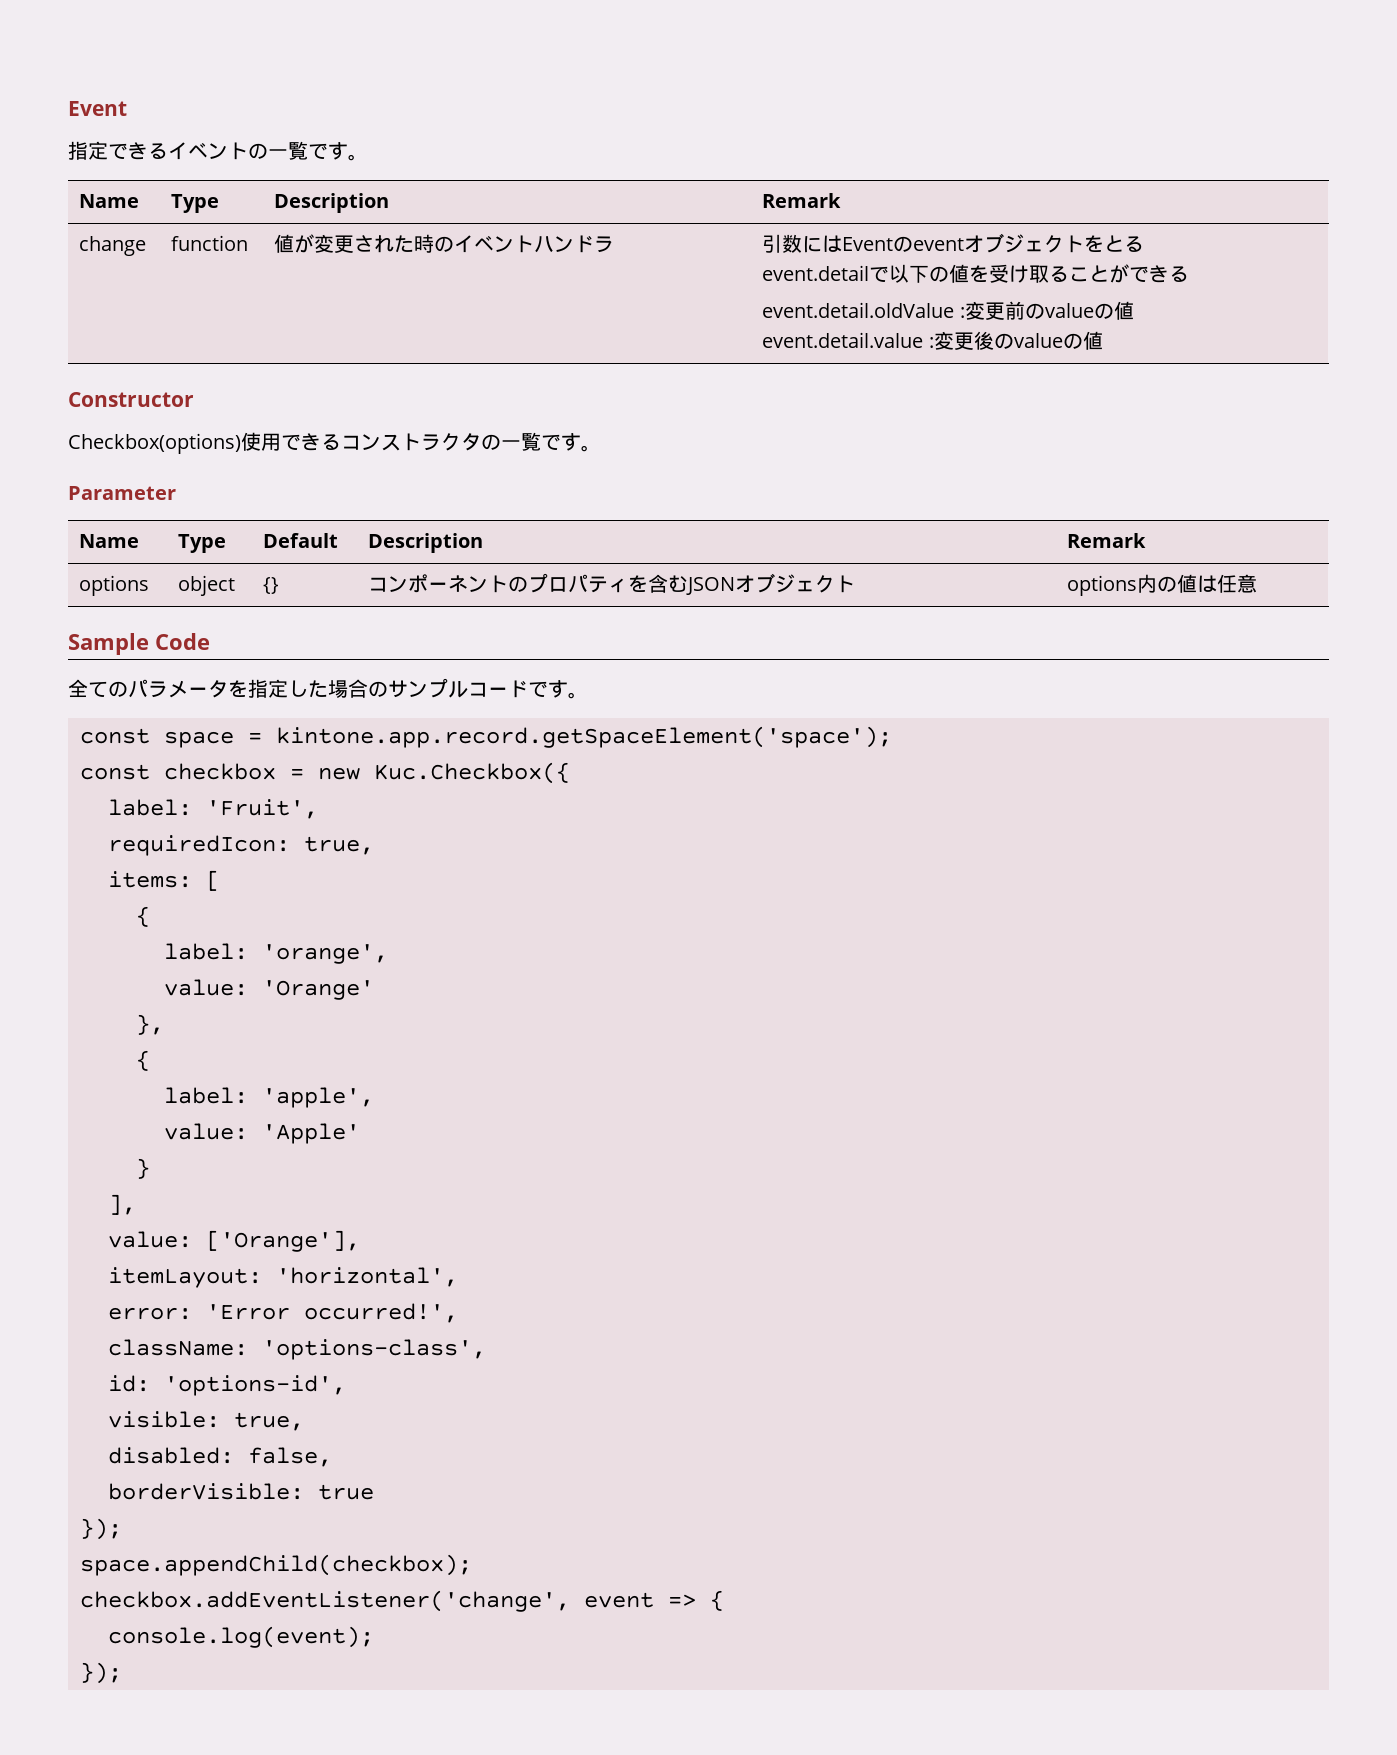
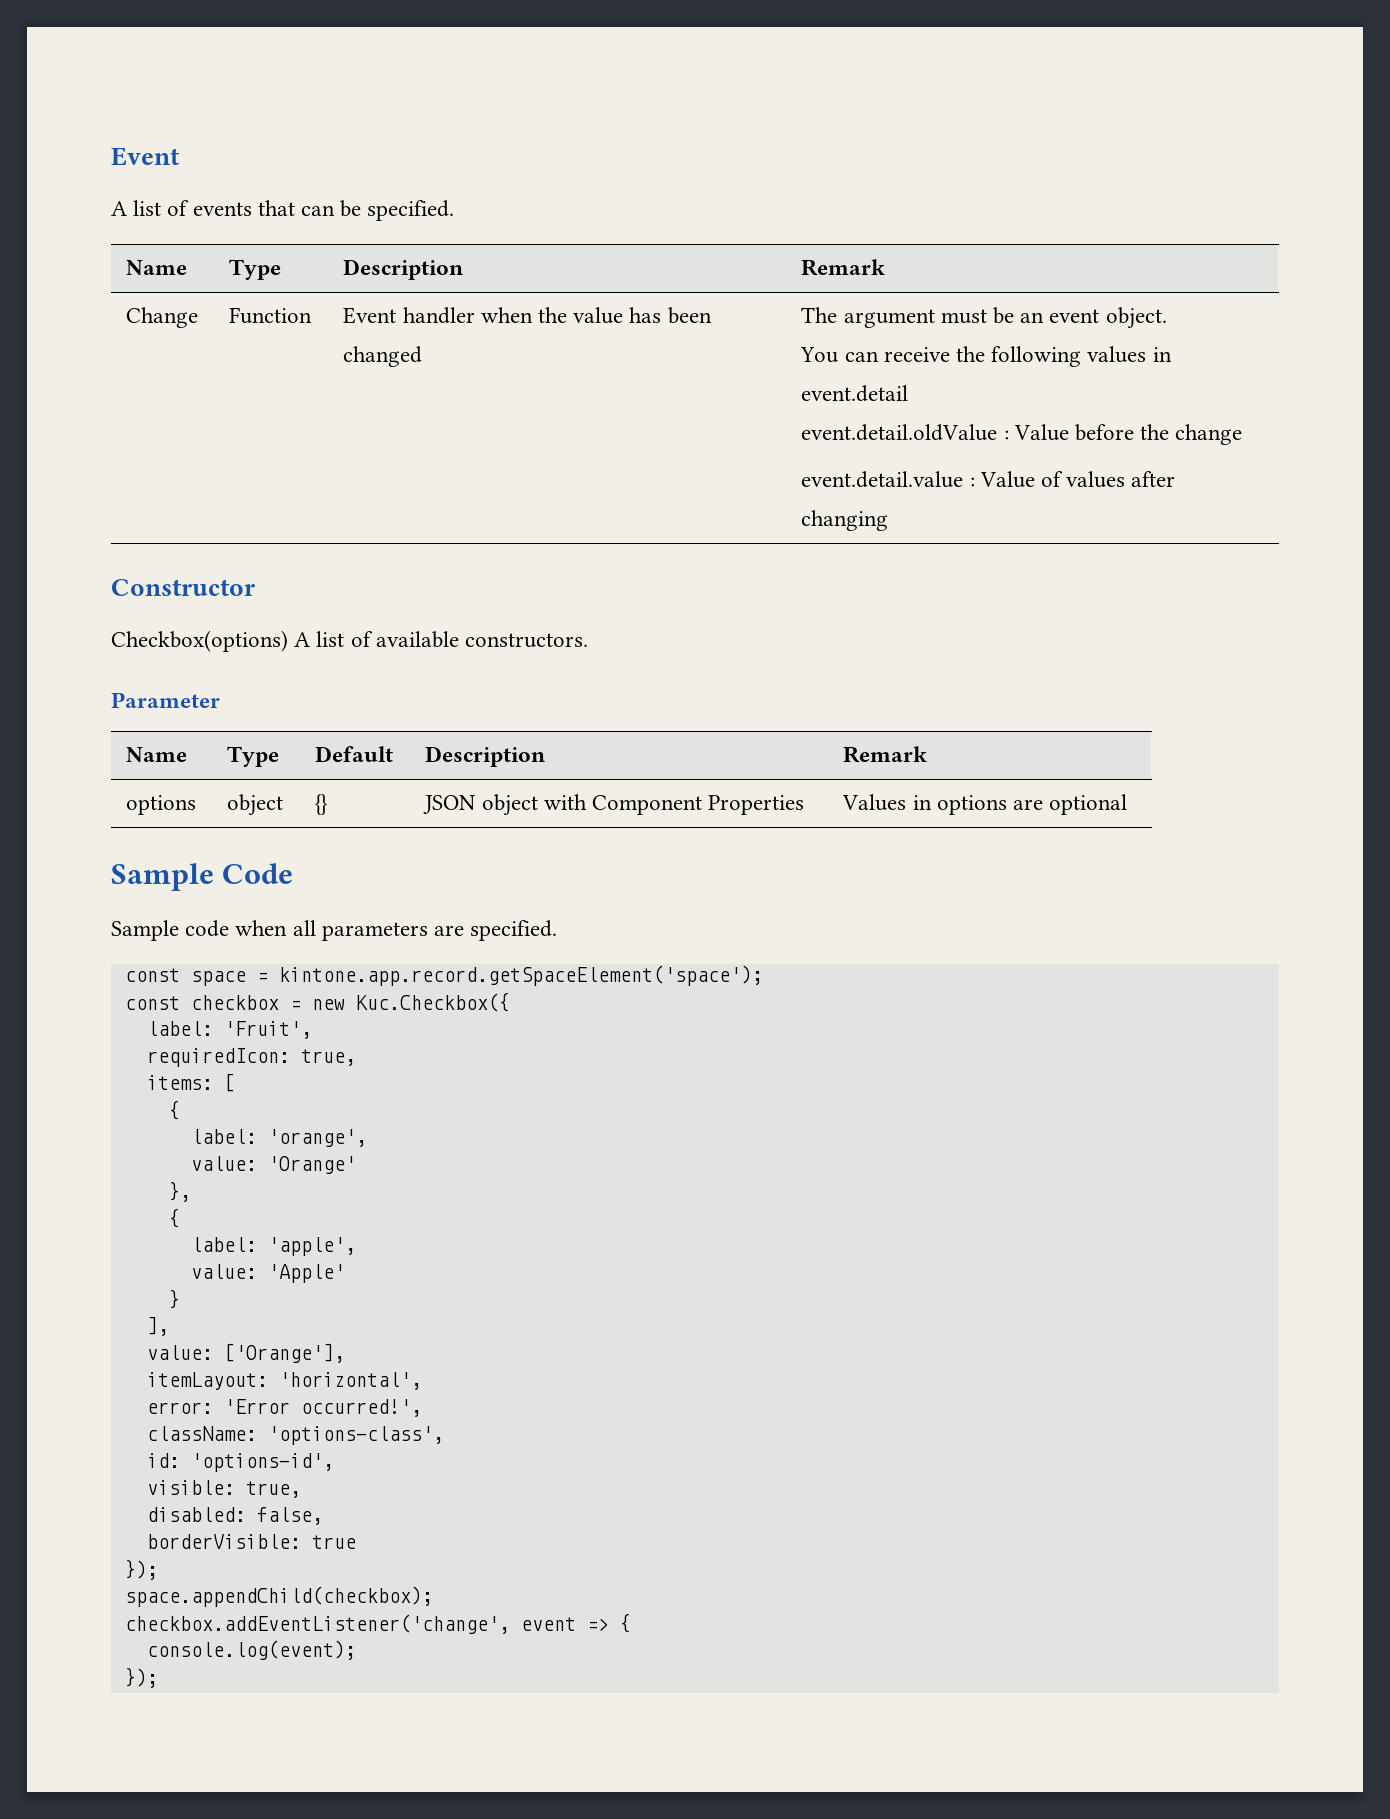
- 指定できるイベントの一覧です。
+ A list of events that can be specified.
  Name | Type | Description | Remark
- change | function | 値が変更された時のイベントハンドラ | 引数にはEventのeventオブジェクトをとる
- event.detailで以下の値を受け取ることができる
- event.detail.oldValue :変更前のvalueの値
- event.detail.value :変更後のvalueの値
+ Change | Function | Event handler when the value has been changed | The argument must be an event object.
+ You can receive the following values in event.detail
+ event.detail.oldValue : Value before the change
+ event.detail.value : Value of values after changing
  Constructor
- Checkbox(options)使用できるコンストラクタの一覧です。
+ Checkbox(options) A list of available constructors.
- options | object | {} | コンポーネントのプロパティを含むJSONオブジェクト | options内の値は任意
+ options | object | {} | JSON object with Component Properties | Values in options are optional
  Sample Code
- 全てのパラメータを指定した場合のサンプルコードです。
+ Sample code when all parameters are specified.

